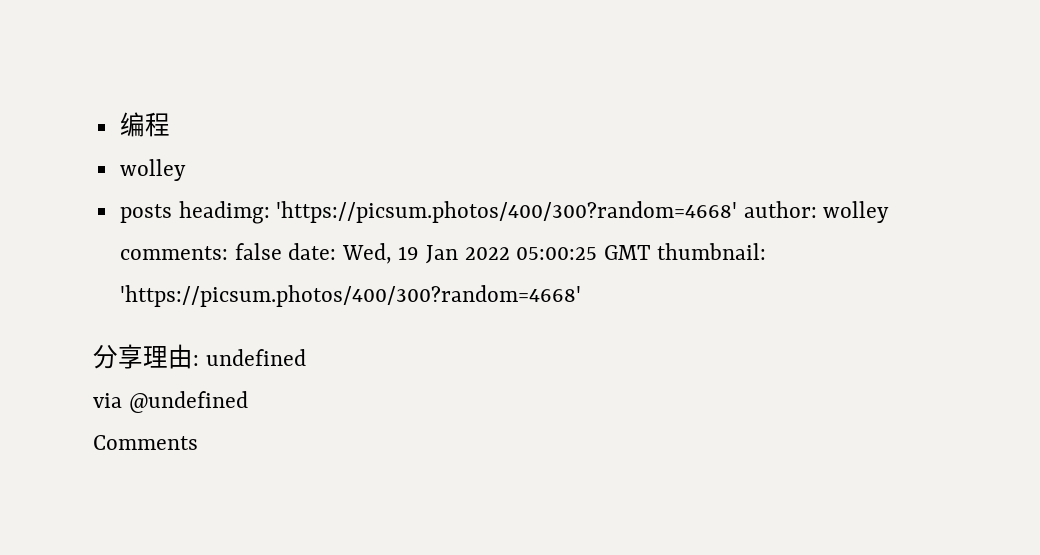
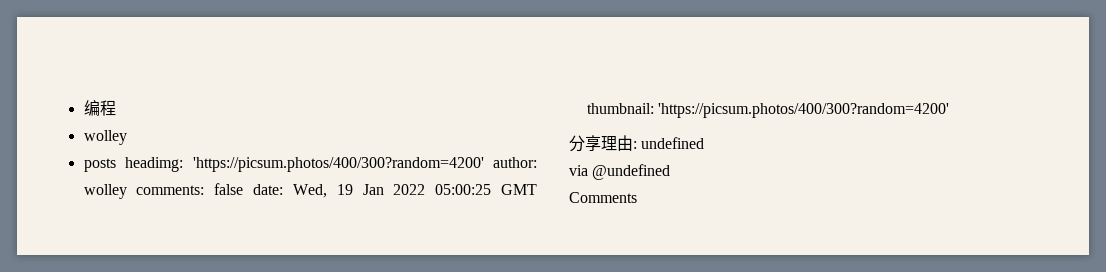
- posts headimg: 'https://picsum.photos/400/300?random=4668' author: wolley comments: false date: Wed, 19 Jan 2022 05:00:25 GMT thumbnail: 'https://picsum.photos/400/300?random=4668'
+ posts headimg: 'https://picsum.photos/400/300?random=4200' author: wolley comments: false date: Wed, 19 Jan 2022 05:00:25 GMT thumbnail: 'https://picsum.photos/400/300?random=4200'

